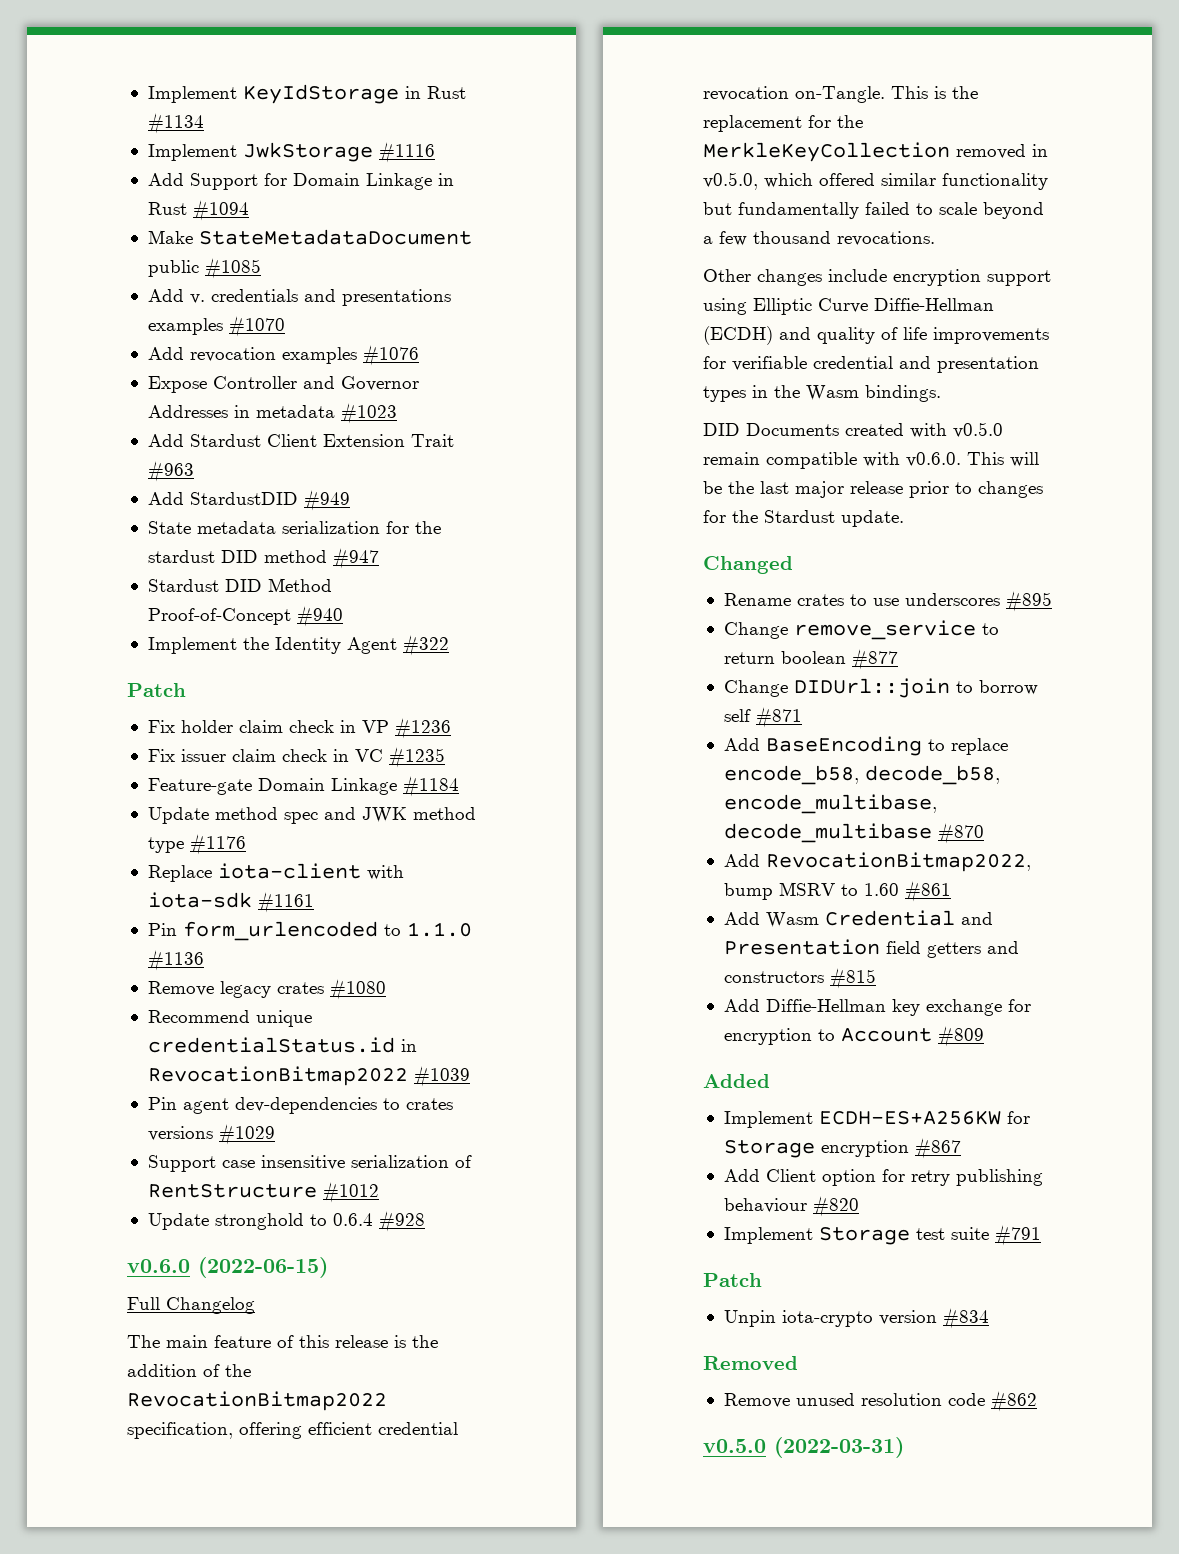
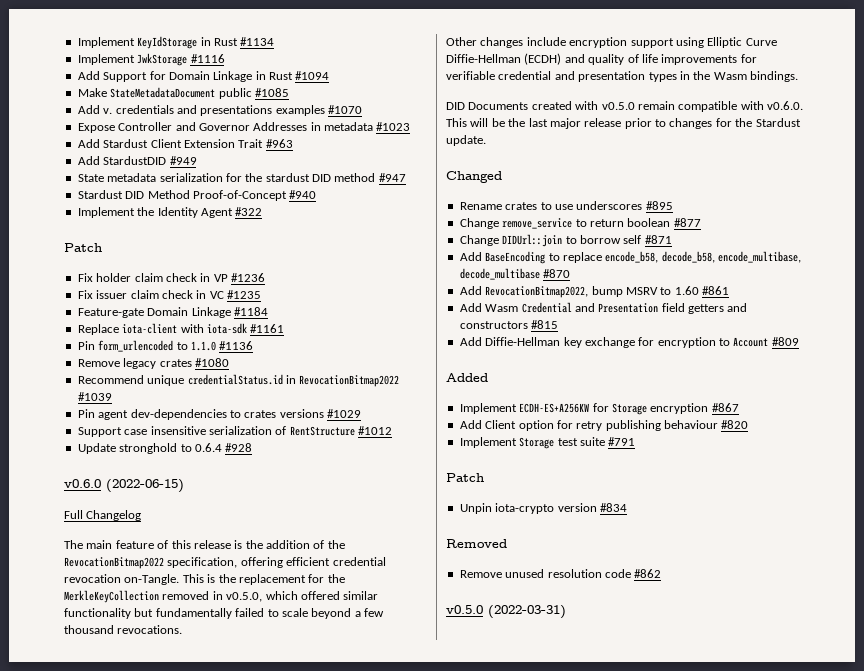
- Add revocation examples #1076
- Update method spec and JWK method type #1176

